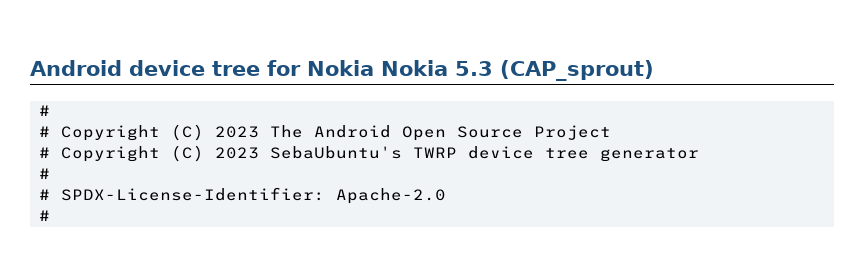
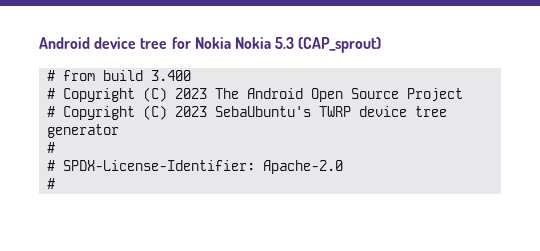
  Android device tree for Nokia Nokia 5.3 (CAP_sprout)
- #
+ # from build 3.400

